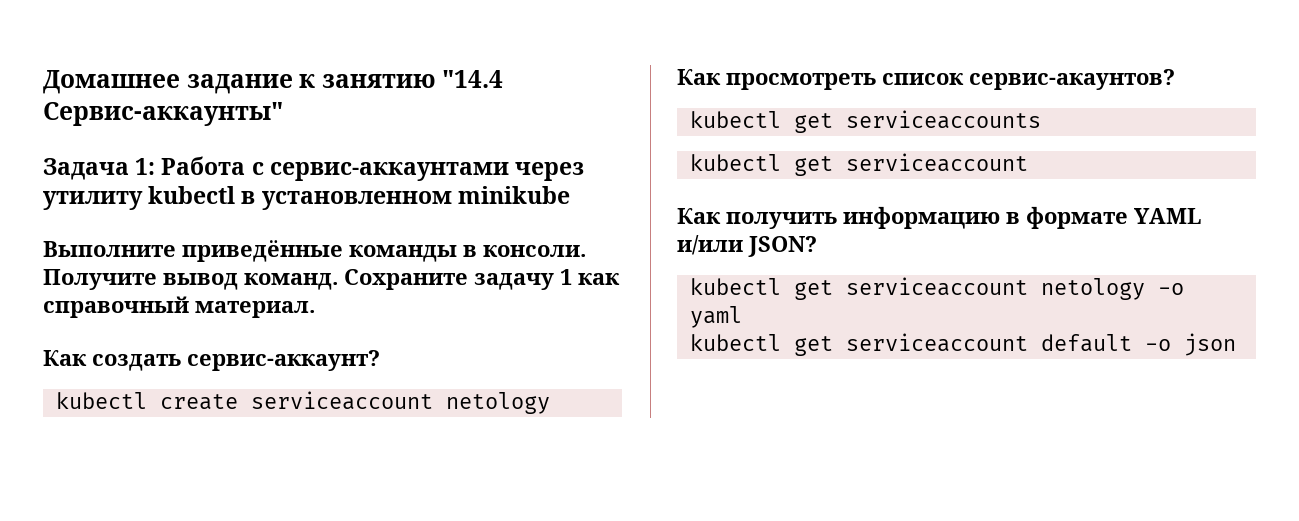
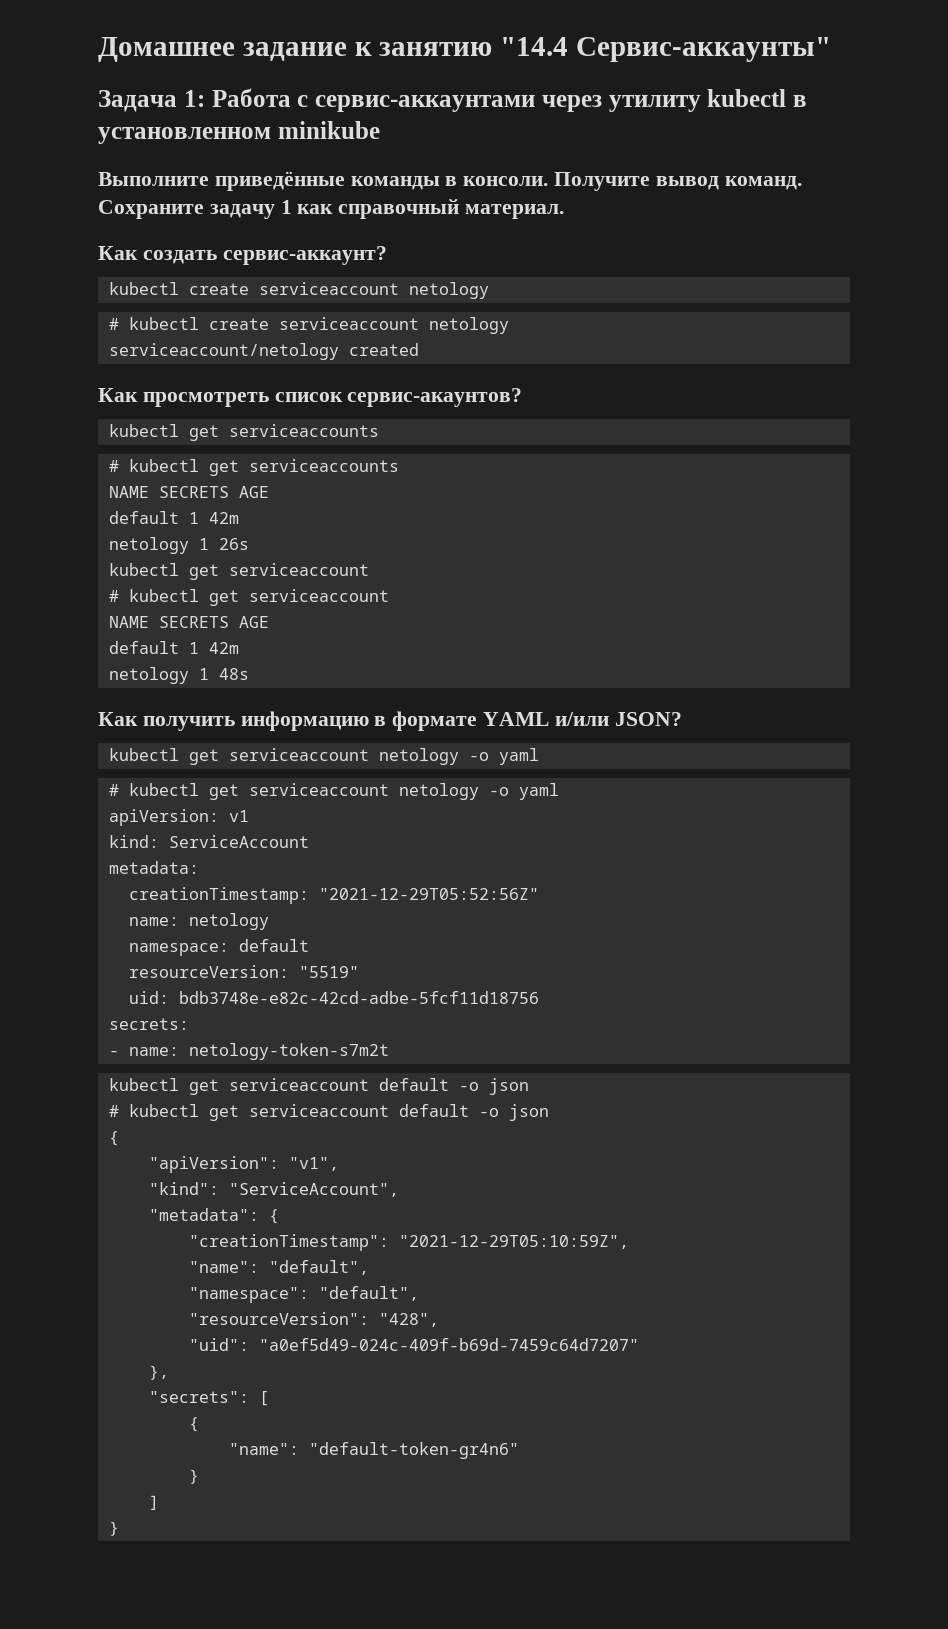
+ # kubectl create serviceaccount netology
+ serviceaccount/netology created
  Как просмотреть список сервис-акаунтов?
  kubectl get serviceaccounts
+ # kubectl get serviceaccounts
+ NAME SECRETS AGE
+ default 1 42m
+ netology 1 26s
  kubectl get serviceaccount
+ # kubectl get serviceaccount
+ NAME SECRETS AGE
+ default 1 42m
+ netology 1 48s
+ # kubectl get serviceaccount netology -o yaml
+ apiVersion: v1
+ kind: ServiceAccount
+ metadata:
+ creationTimestamp: "2021-12-29T05:52:56Z"
+ name: netology
+ namespace: default
+ resourceVersion: "5519"
+ uid: bdb3748e-e82c-42cd-adbe-5fcf11d18756
+ secrets:
+ - name: netology-token-s7m2t
  kubectl get serviceaccount default -o json
+ # kubectl get serviceaccount default -o json
+ {
+ "apiVersion": "v1",
+ "kind": "ServiceAccount",
+ "metadata": {
+ "creationTimestamp": "2021-12-29T05:10:59Z",
+ "name": "default",
+ "namespace": "default",
+ "resourceVersion": "428",
+ "uid": "a0ef5d49-024c-409f-b69d-7459c64d7207"
+ },
+ "secrets": [
+ {
+ "name": "default-token-gr4n6"
+ }
+ ]
+ }

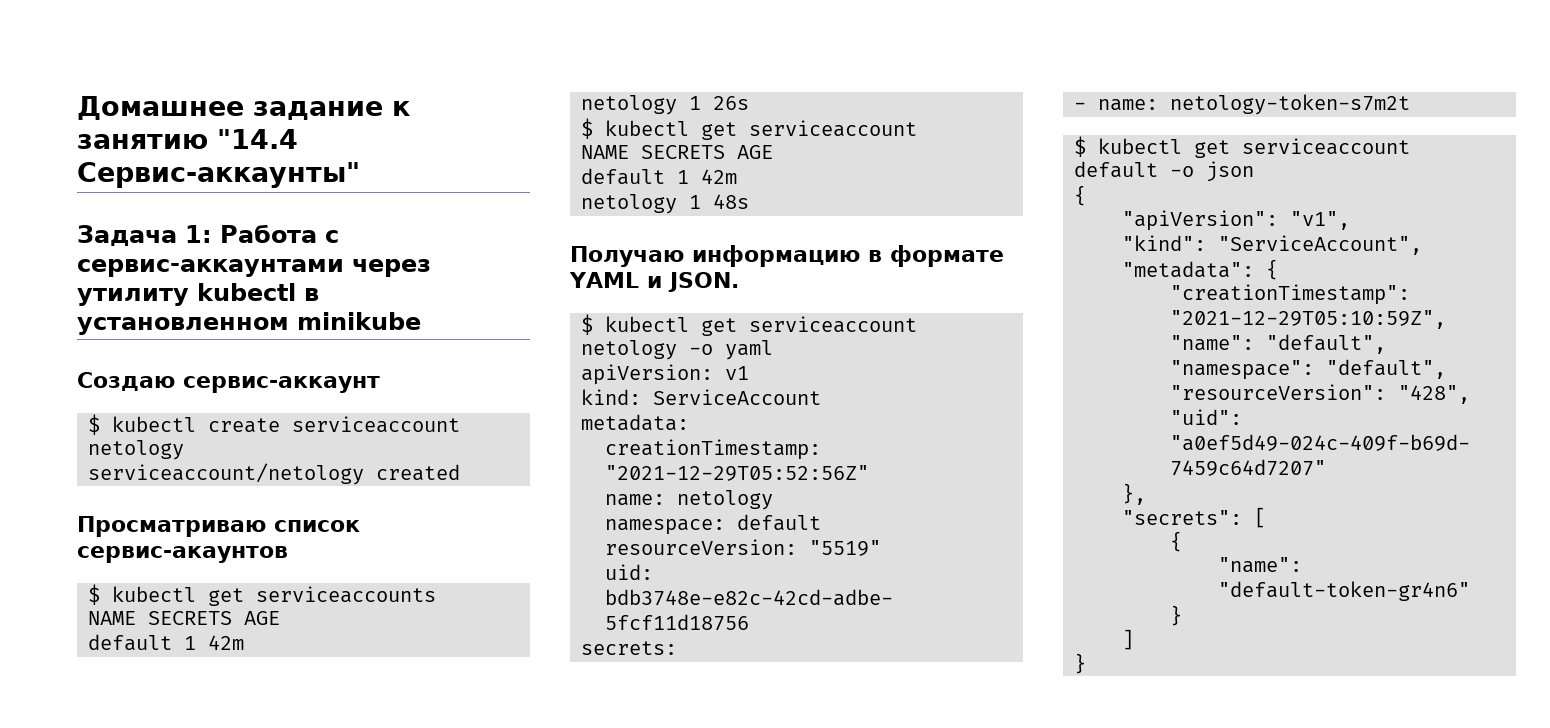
- Выполните приведённые команды в консоли. Получите вывод команд. Сохраните задачу 1 как справочный материал.
- Как создать сервис-аккаунт?
- kubectl create serviceaccount netology
- # kubectl create serviceaccount netology
+ Создаю сервис-аккаунт
+ $ kubectl create serviceaccount netology
- Как просмотреть список сервис-акаунтов?
- kubectl get serviceaccounts
- # kubectl get serviceaccounts
+ Просматриваю список сервис-акаунтов
+ $ kubectl get serviceaccounts
  netology 1 26s
- kubectl get serviceaccount
- # kubectl get serviceaccount
+ $ kubectl get serviceaccount
- Как получить информацию в формате YAML и/или JSON?
- kubectl get serviceaccount netology -o yaml
- # kubectl get serviceaccount netology -o yaml
+ Получаю информацию в формате YAML и JSON.
+ $ kubectl get serviceaccount netology -o yaml
  - name: netology-token-s7m2t
- kubectl get serviceaccount default -o json
- # kubectl get serviceaccount default -o json
+ $ kubectl get serviceaccount default -o json

